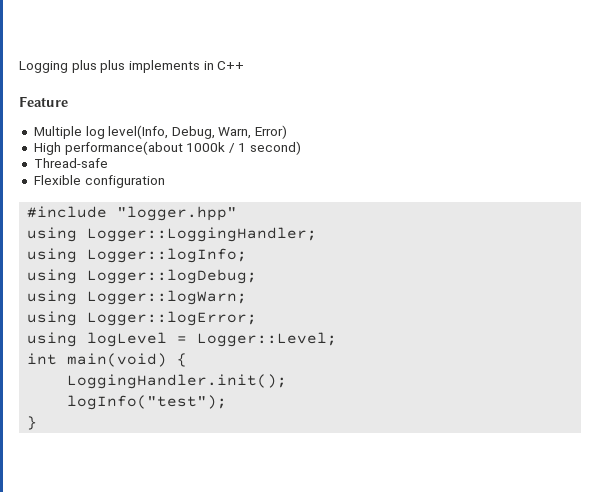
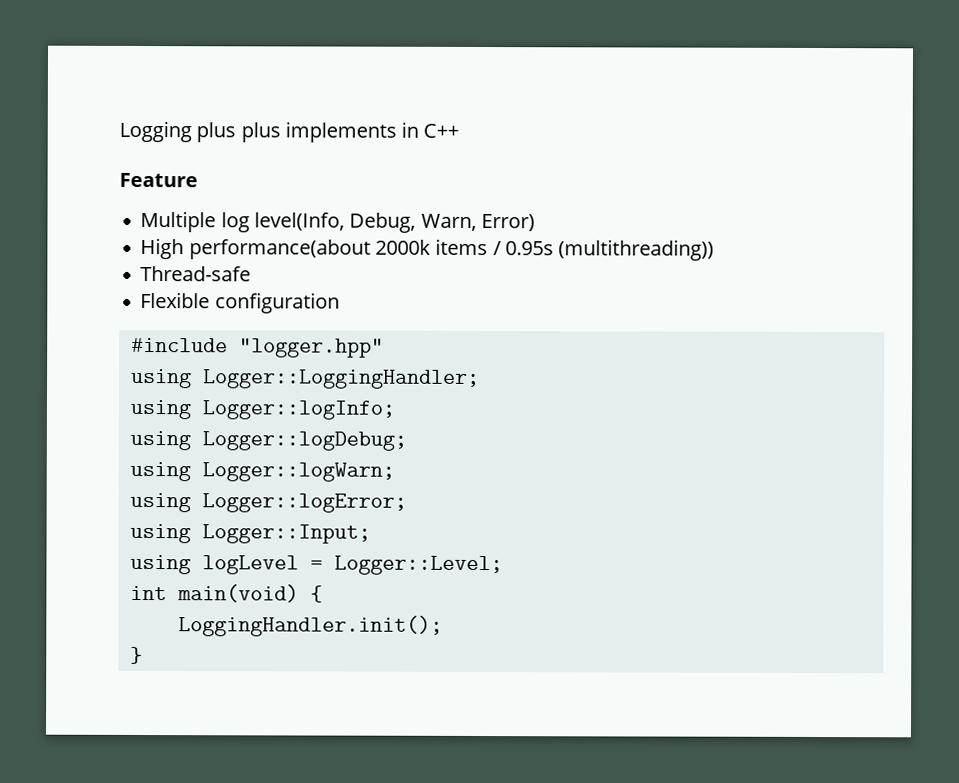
- High performance(about 1000k / 1 second)
+ High performance(about 2000k items / 0.95s (multithreading))
+ using Logger::Input;
- logInfo("test");

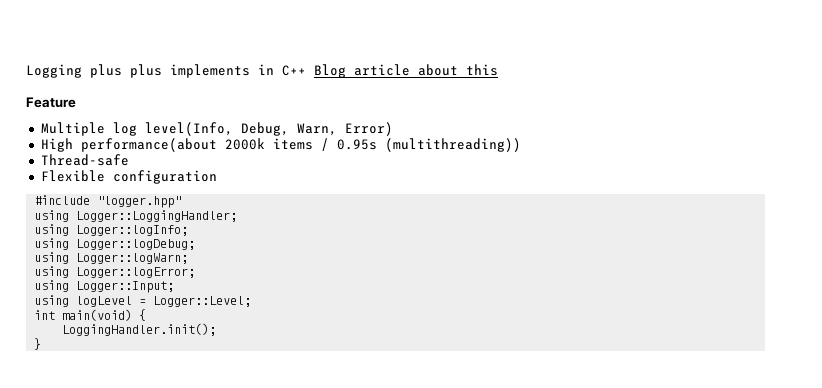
- Logging plus plus implements in C++
+ Logging plus plus implements in C++ Blog article about this

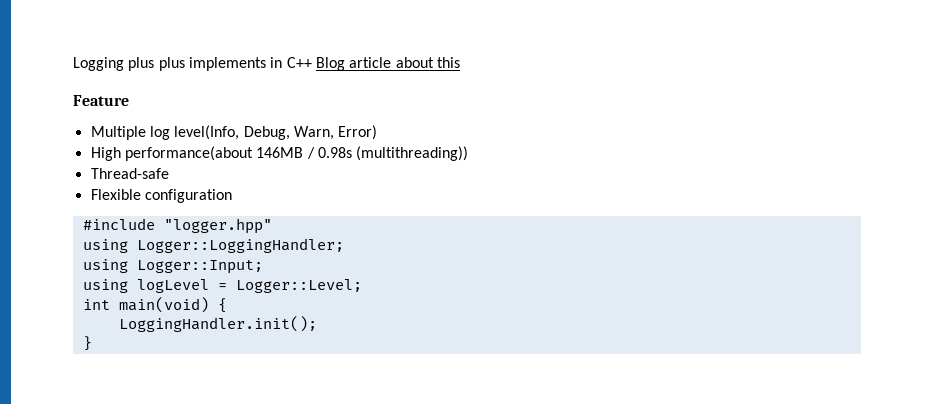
- High performance(about 2000k items / 0.95s (multithreading))
+ High performance(about 146MB / 0.98s (multithreading))
- using Logger::logInfo;
- using Logger::logDebug;
- using Logger::logWarn;
- using Logger::logError;

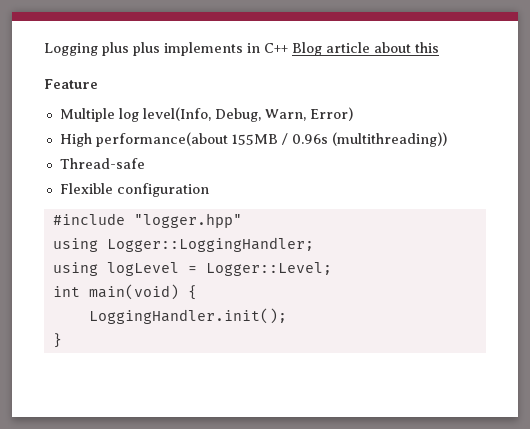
- High performance(about 146MB / 0.98s (multithreading))
+ High performance(about 155MB / 0.96s (multithreading))
- using Logger::Input;

